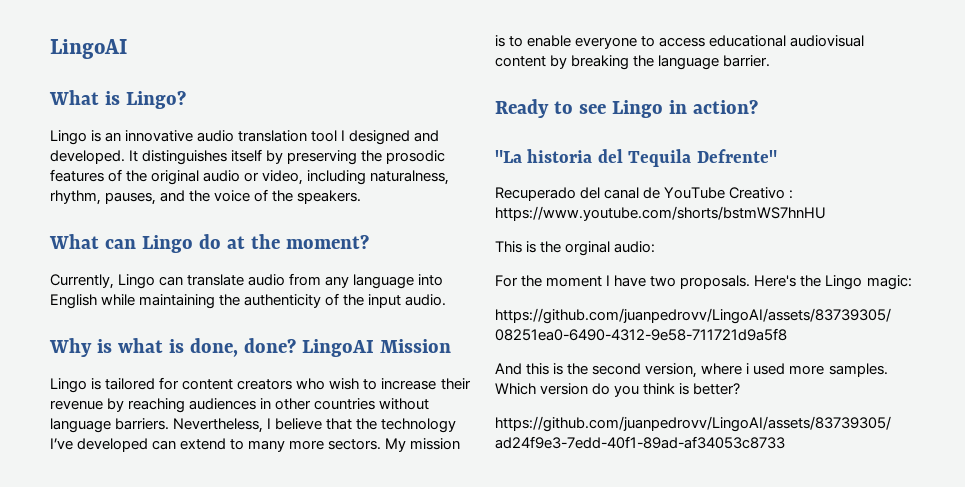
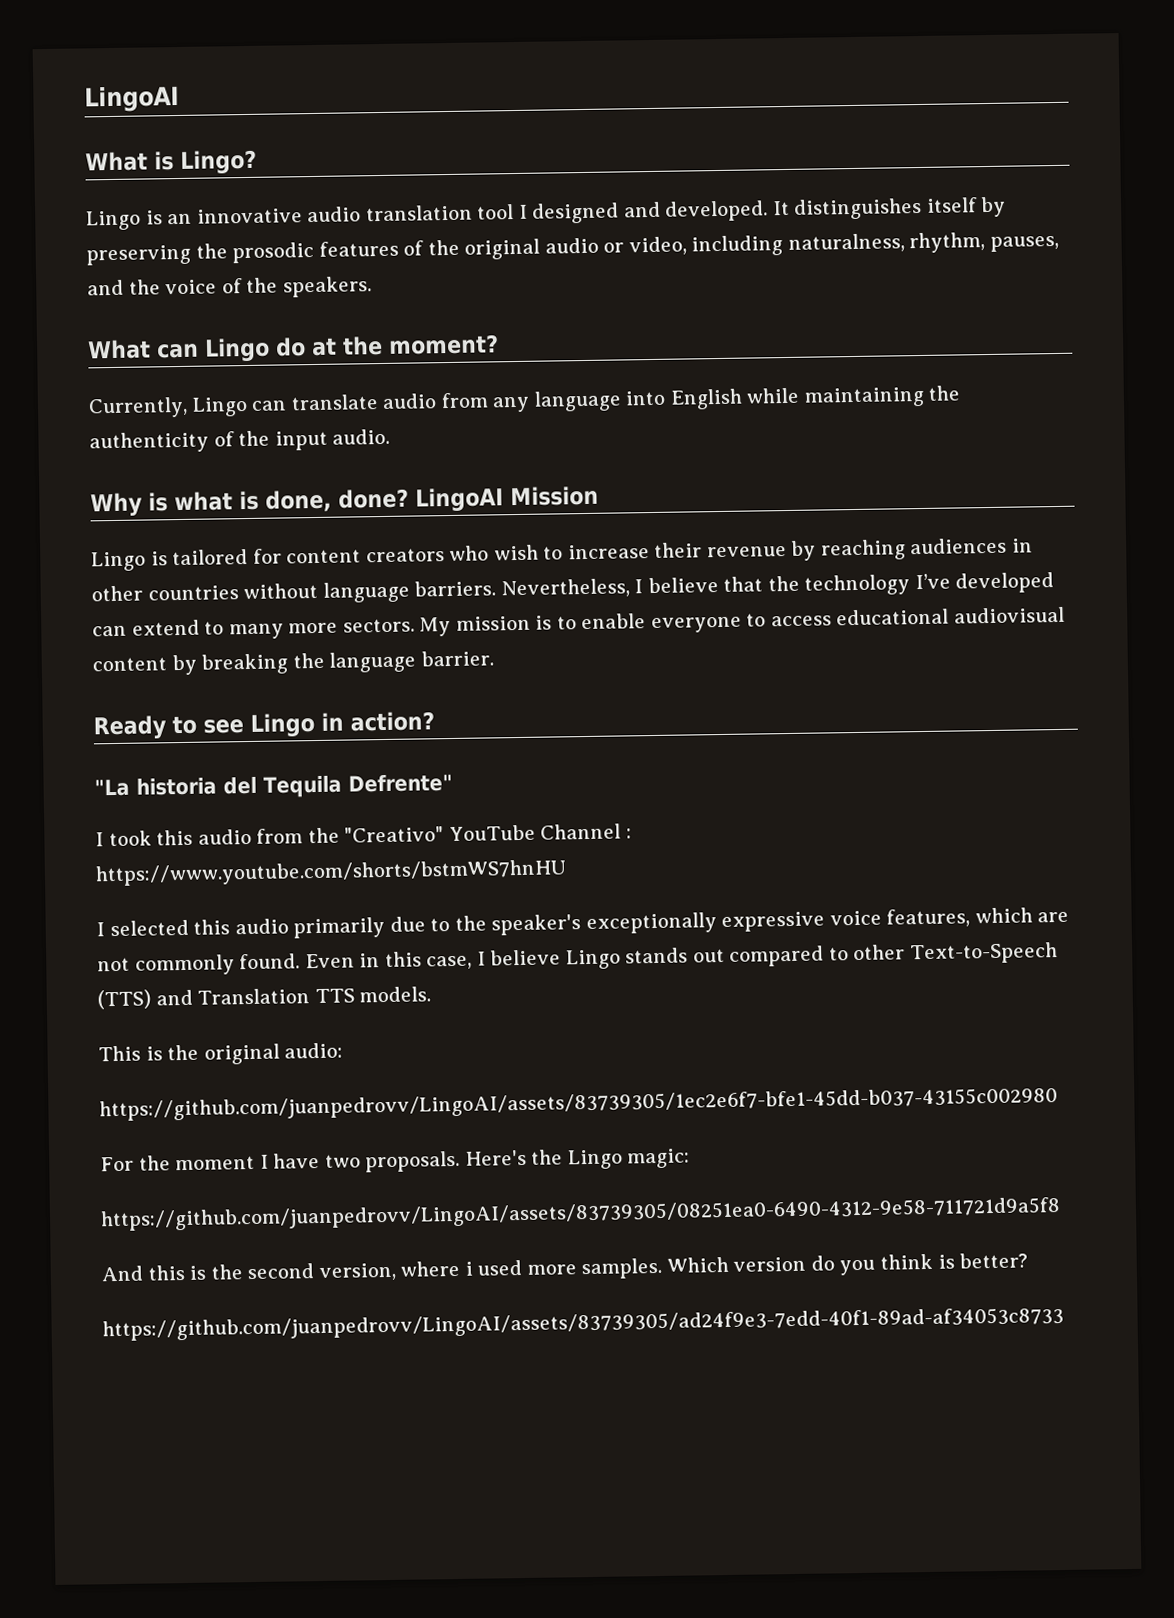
- Recuperado del canal de YouTube Creativo : https://www.youtube.com/shorts/bstmWS7hnHU
+ I took this audio from the "Creativo" YouTube Channel : https://www.youtube.com/shorts/bstmWS7hnHU
+ I selected this audio primarily due to the speaker's exceptionally expressive voice features, which are not commonly found. Even in this case, I believe Lingo stands out compared to other Text-to-Speech (TTS) and Translation TTS models.
- This is the orginal audio:
+ This is the original audio:
+ https://github.com/juanpedrovv/LingoAI/assets/83739305/1ec2e6f7-bfe1-45dd-b037-43155c002980

